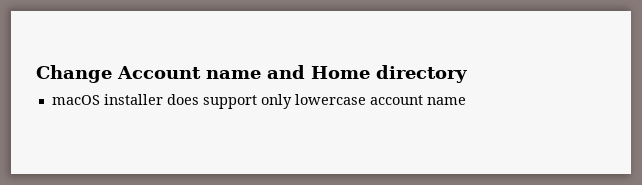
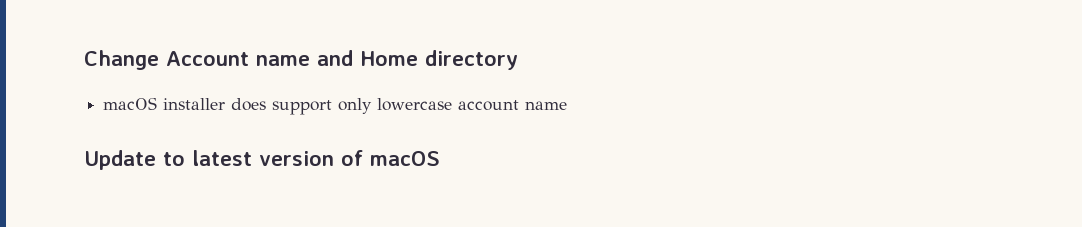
+ Update to latest version of macOS

